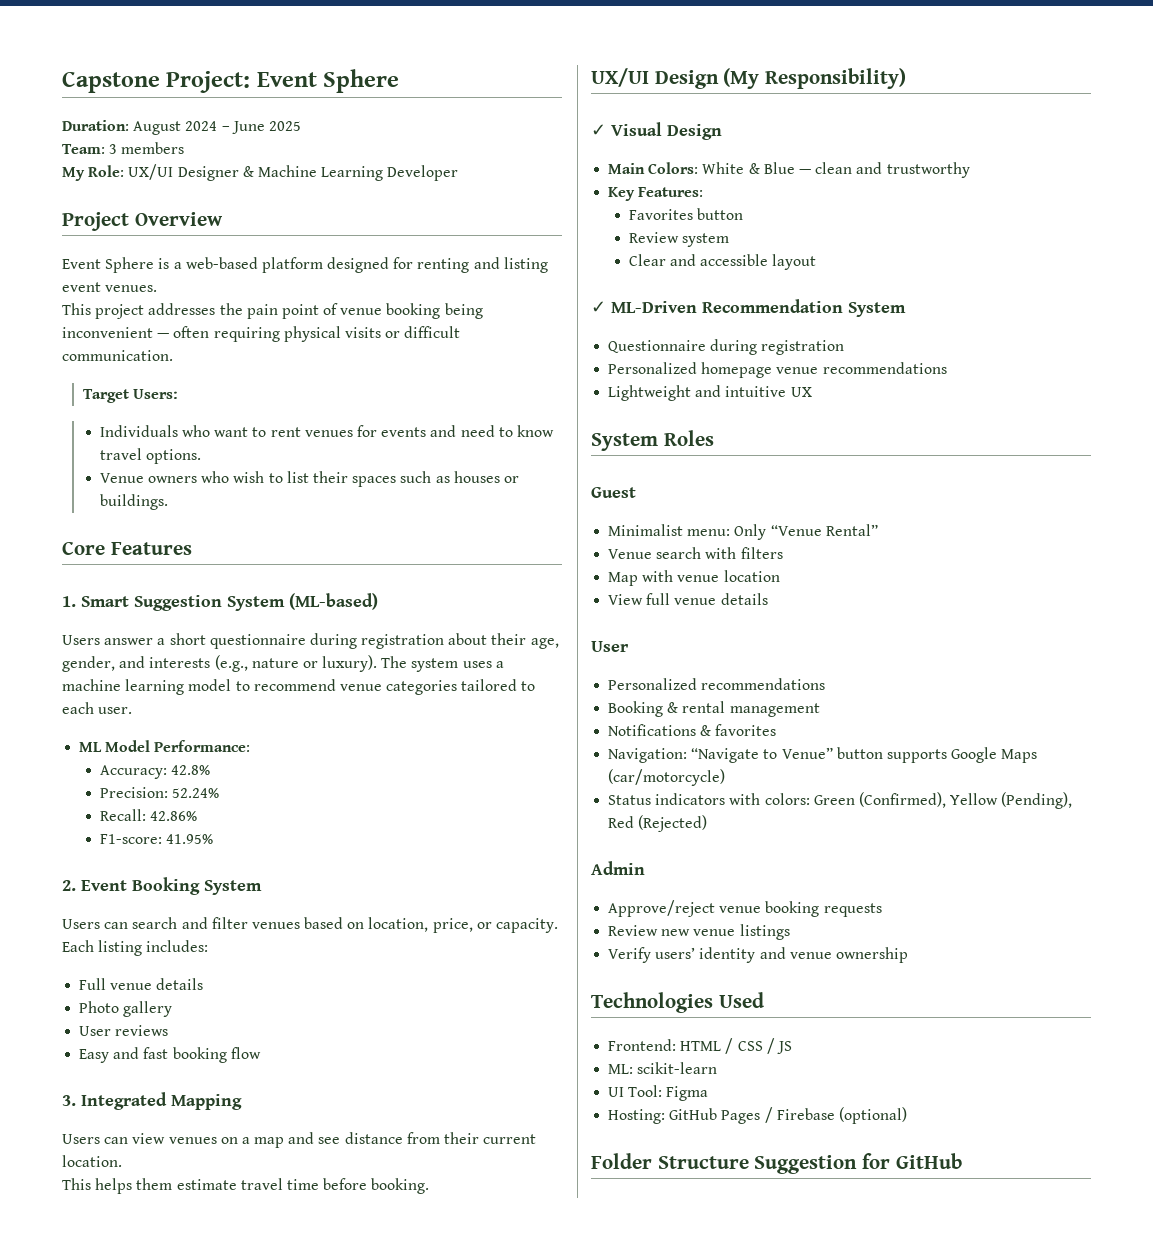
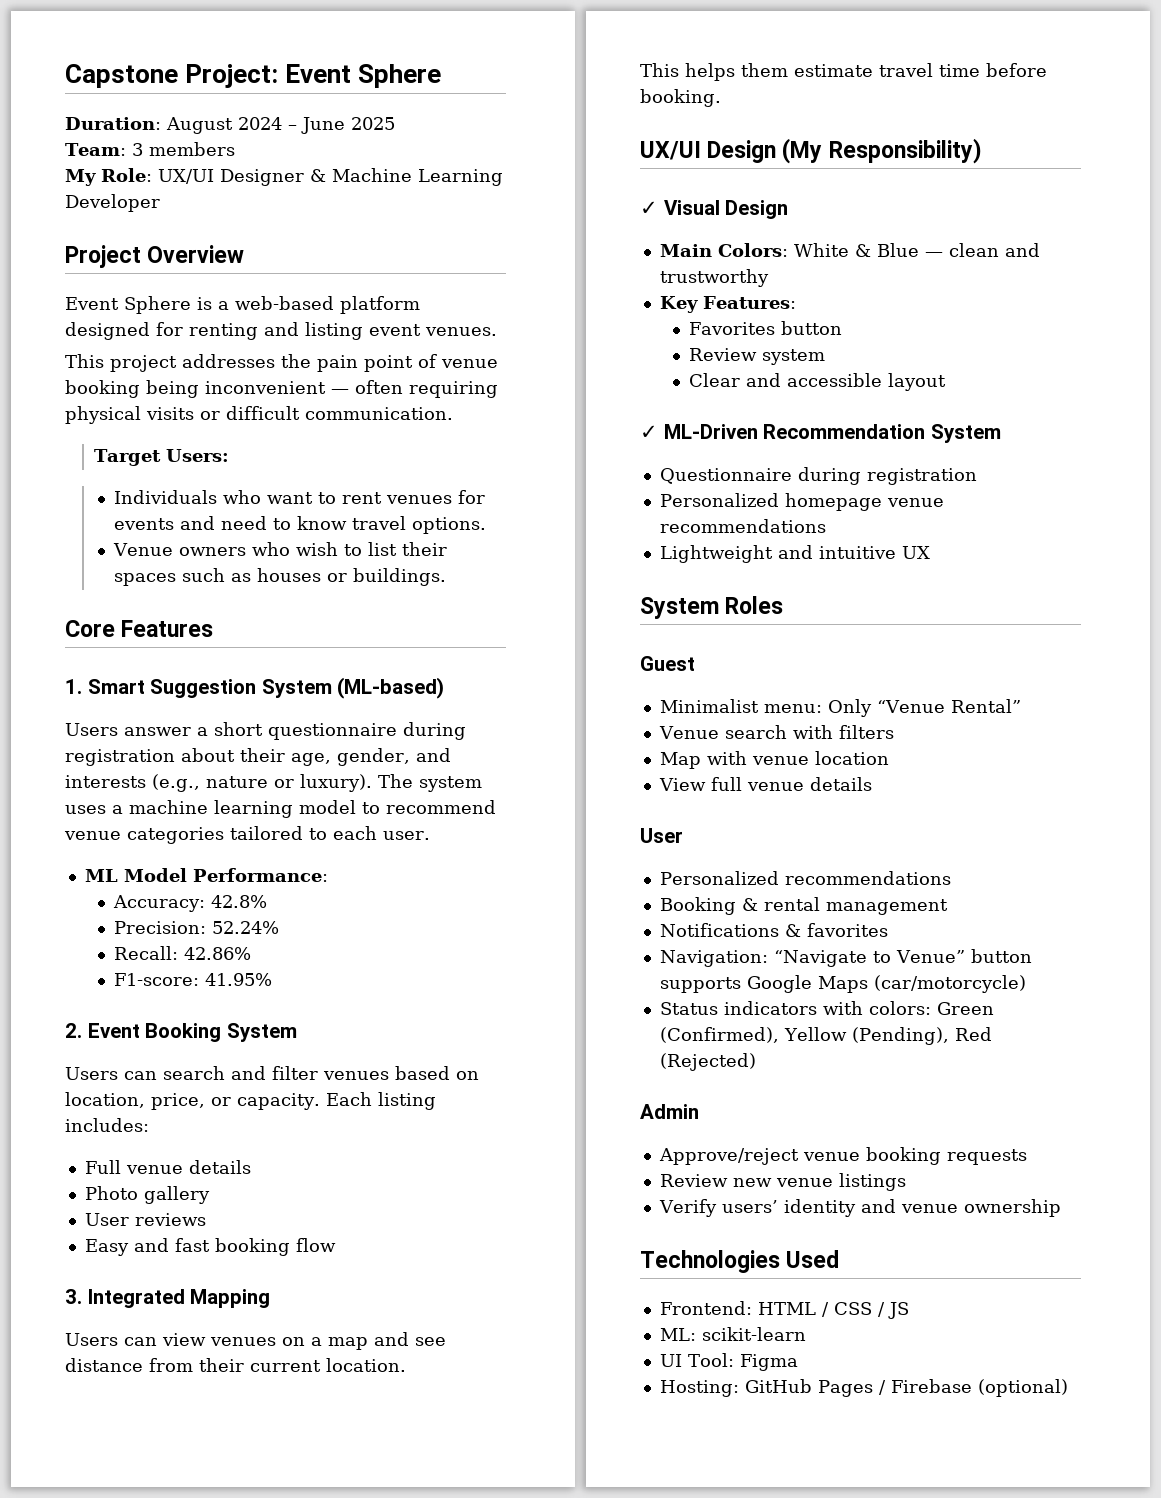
- Folder Structure Suggestion for GitHub

